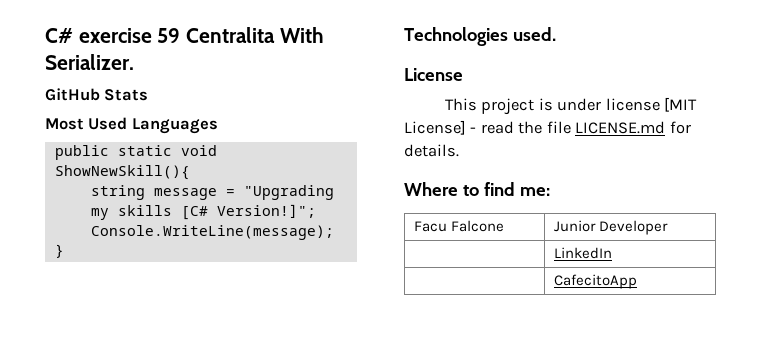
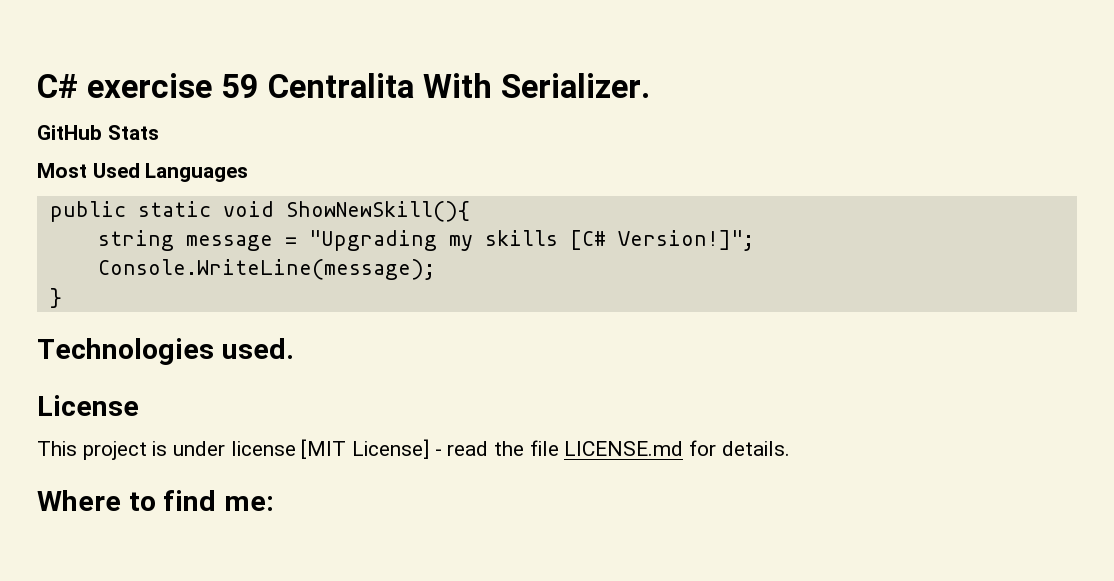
- Facu Falcone | Junior Developer
- | LinkedIn
- | CafecitoApp

